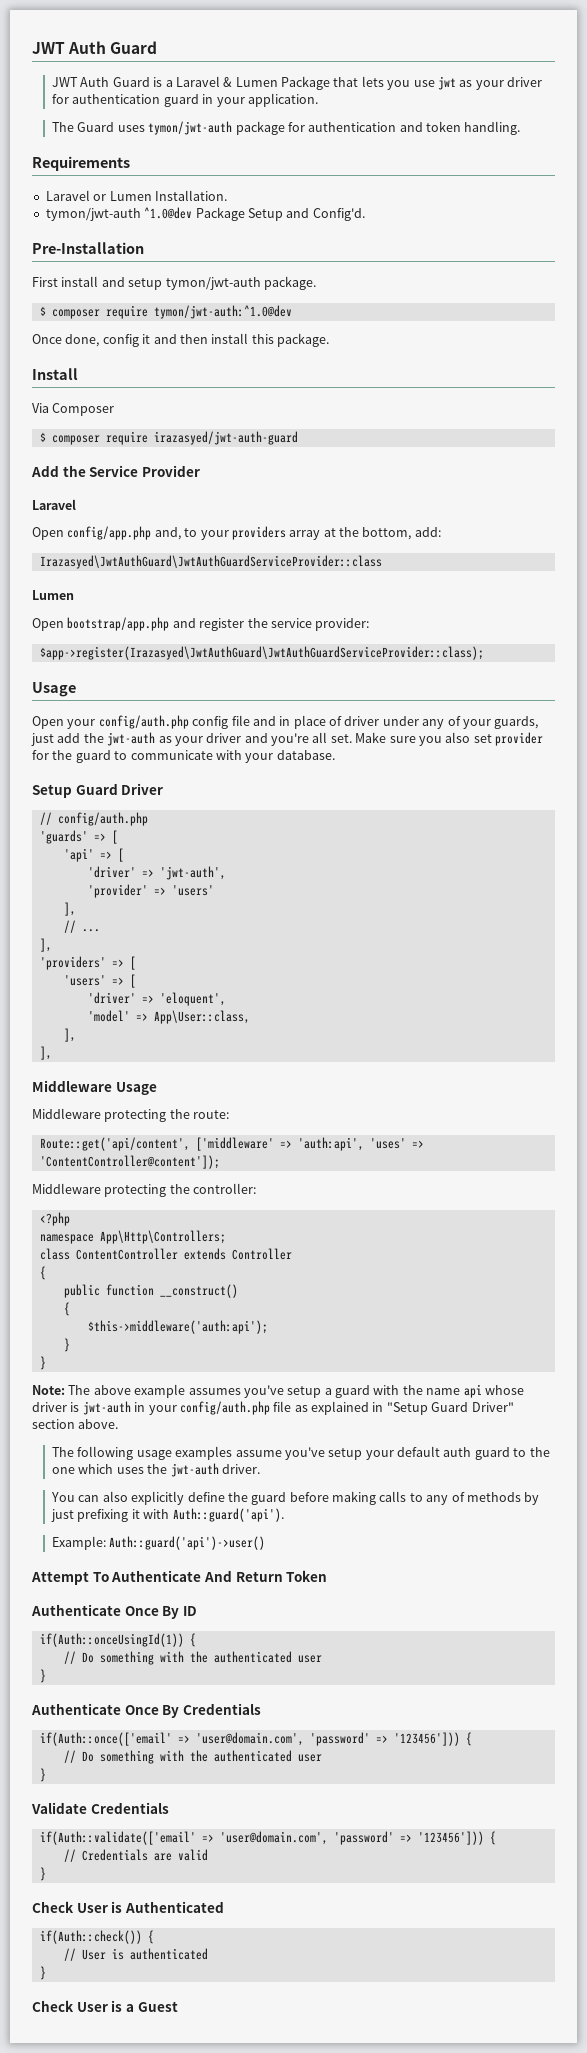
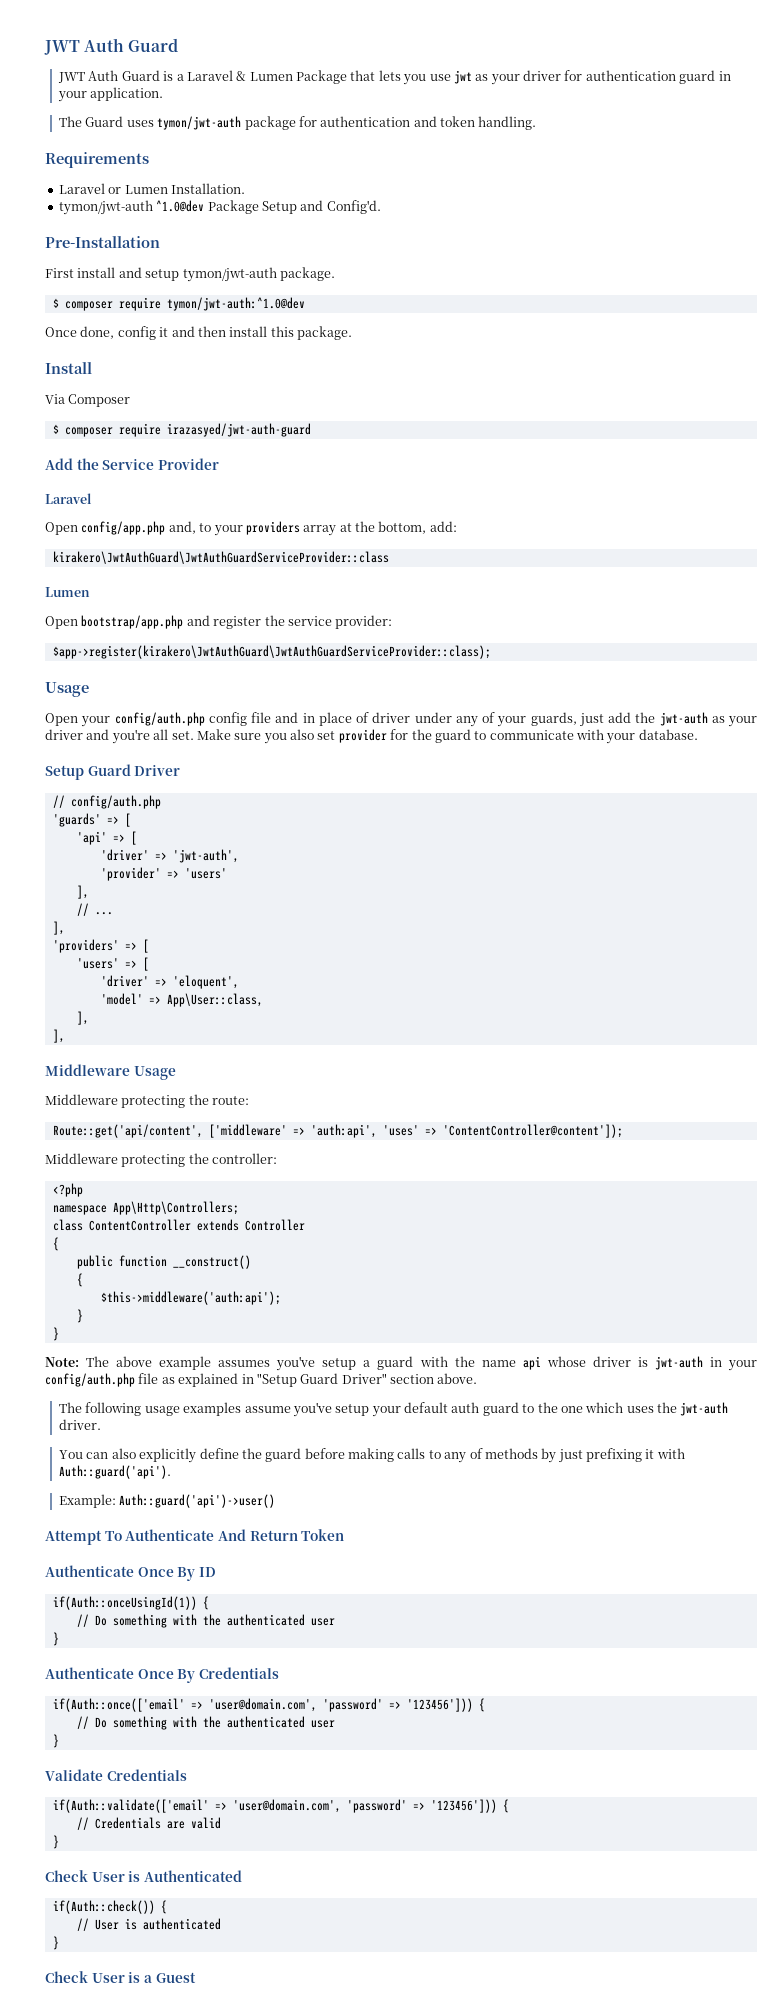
- Irazasyed\JwtAuthGuard\JwtAuthGuardServiceProvider::class
+ kirakero\JwtAuthGuard\JwtAuthGuardServiceProvider::class
- $app->register(Irazasyed\JwtAuthGuard\JwtAuthGuardServiceProvider::class);
+ $app->register(kirakero\JwtAuthGuard\JwtAuthGuardServiceProvider::class);

